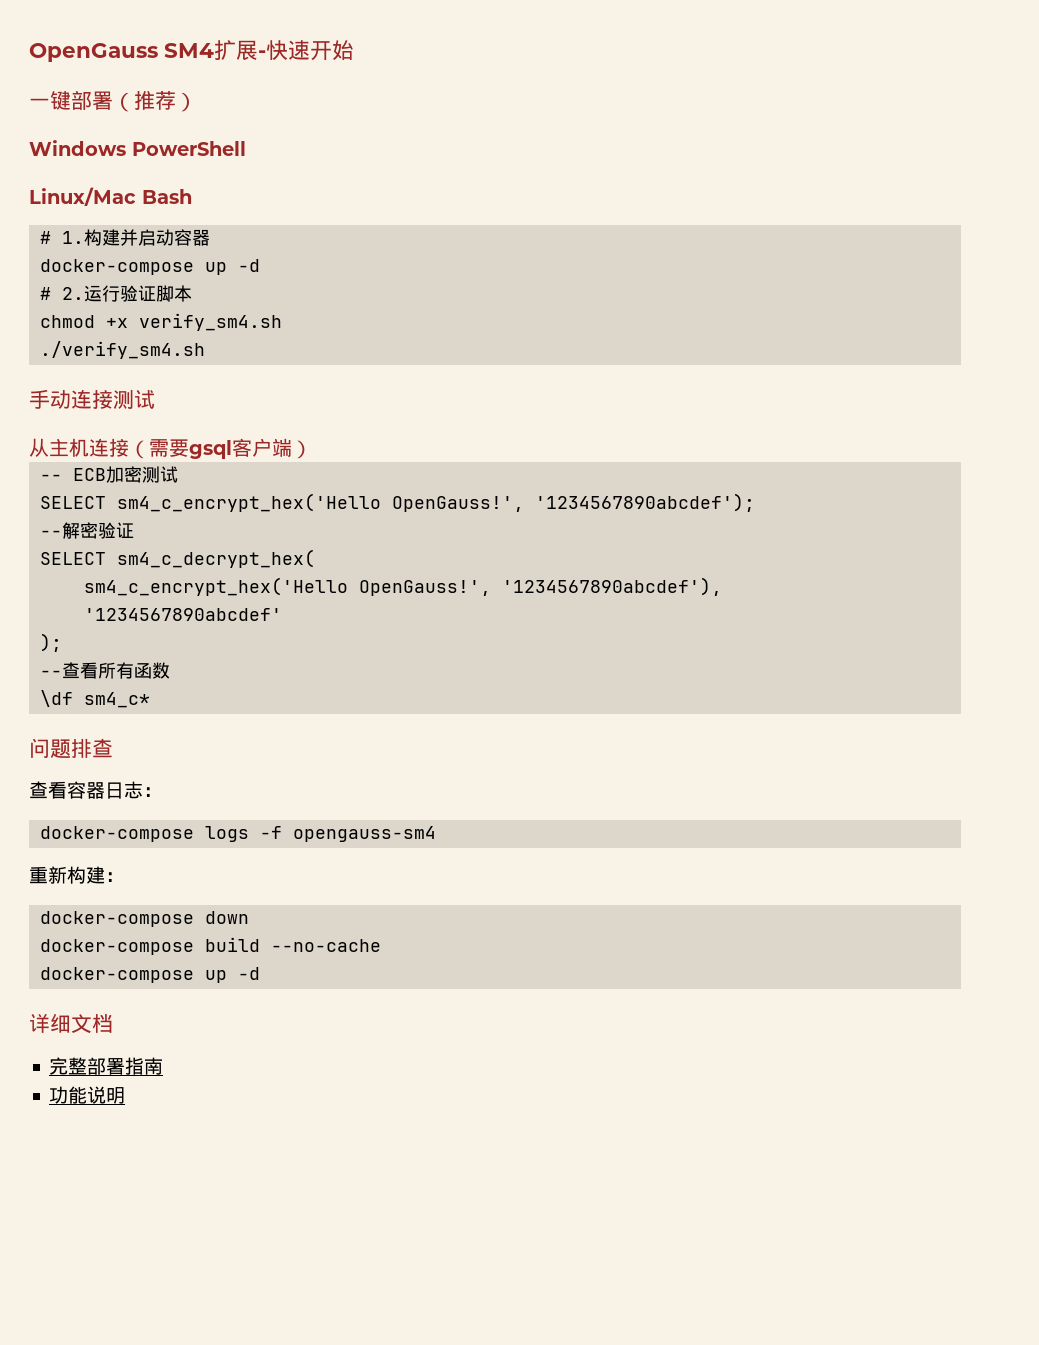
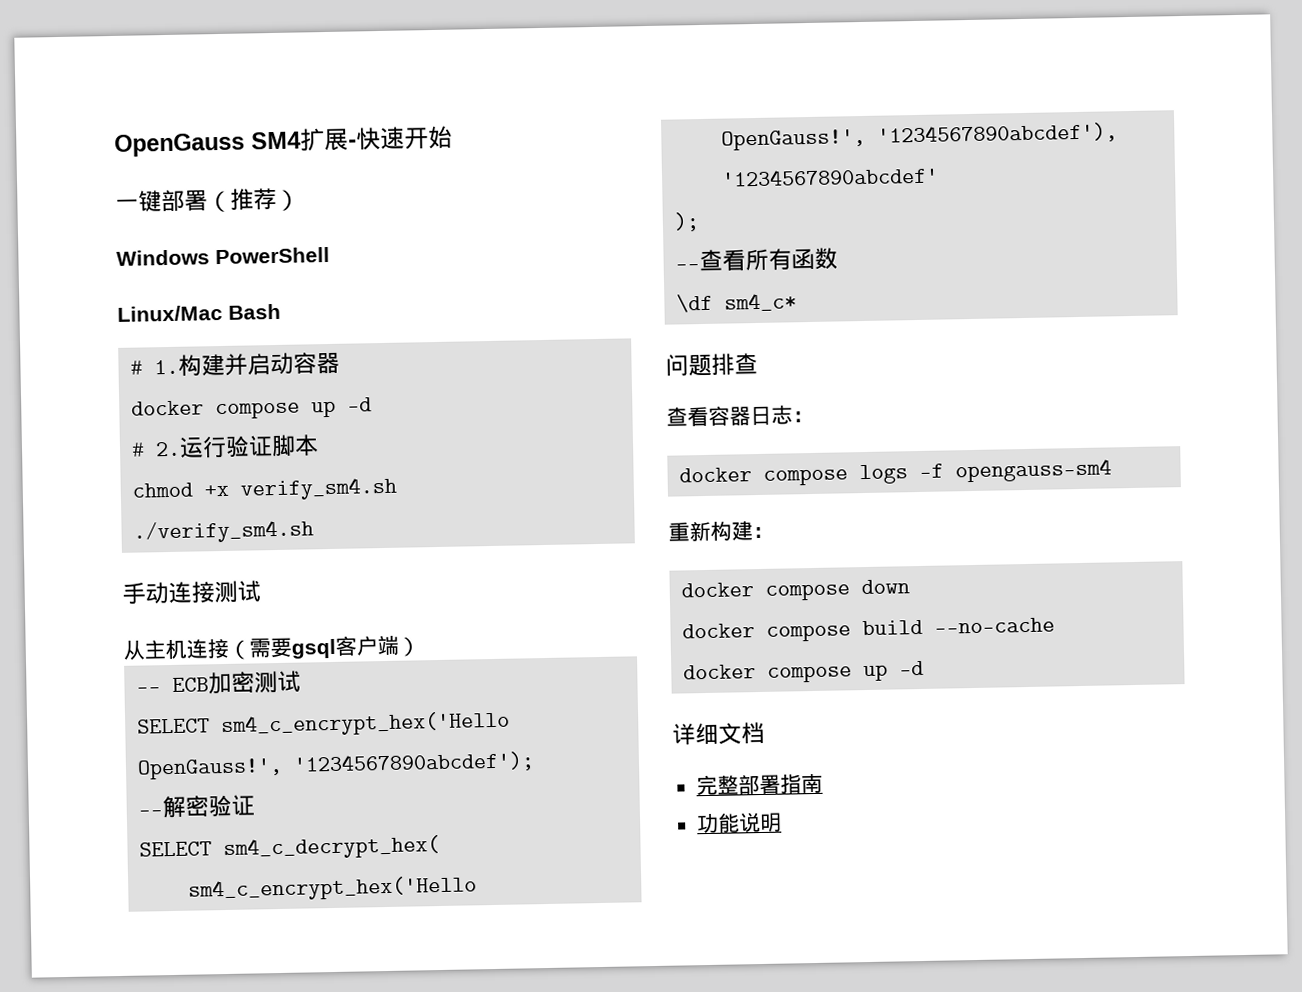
  # 1.构建并启动容器
- docker-compose up -d
+ docker compose up -d
- docker-compose logs -f opengauss-sm4
+ docker compose logs -f opengauss-sm4
- docker-compose down
+ docker compose down
- docker-compose build --no-cache
- docker-compose up -d
+ docker compose build --no-cache
+ docker compose up -d

